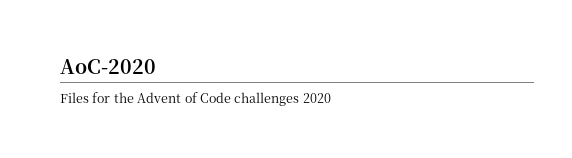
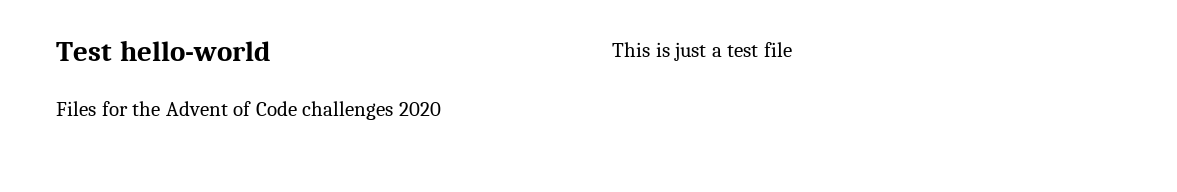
- AoC-2020
+ Test hello-world
+ This is just a test file

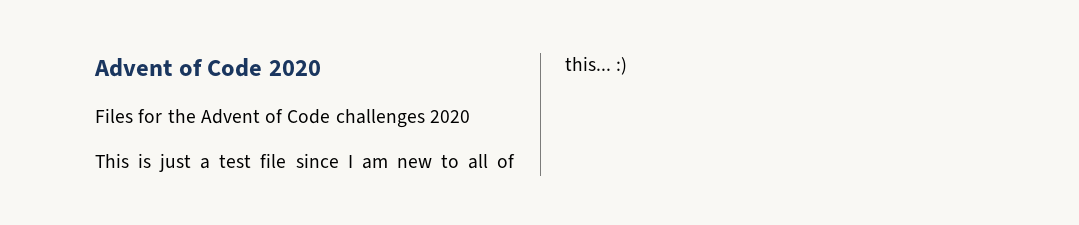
- Test hello-world
+ Advent of Code 2020
- This is just a test file
+ This is just a test file since I am new to all of this... :)

